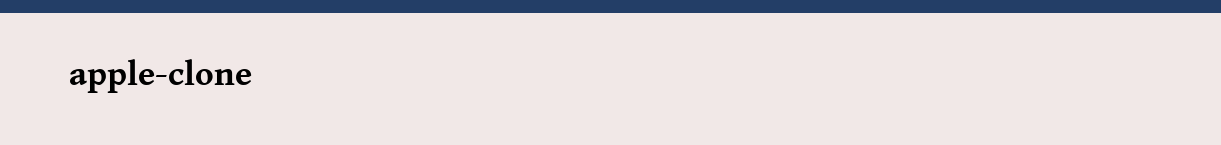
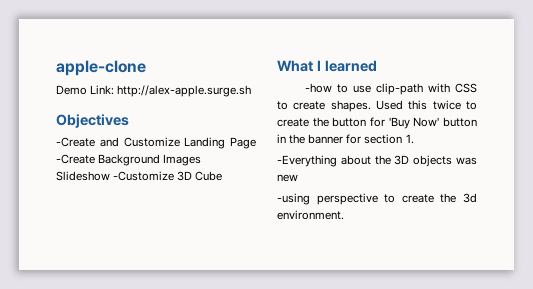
+ Demo Link: http://alex-apple.surge.sh
+ Objectives
+ -Create and Customize Landing Page -Create Background Images Slideshow -Customize 3D Cube
+ What I learned
+ -how to use clip-path with CSS to create shapes. Used this twice to create the button for 'Buy Now' button in the banner for section 1.
+ -Everything about the 3D objects was new
+ -using perspective to create the 3d environment.

